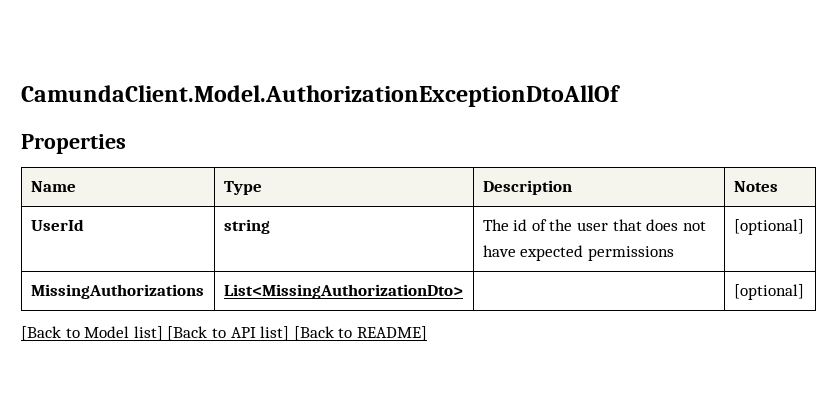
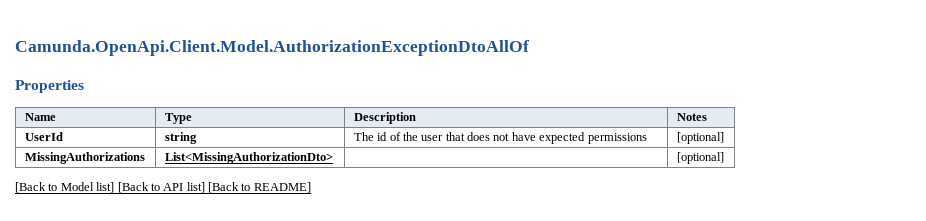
- CamundaClient.Model.AuthorizationExceptionDtoAllOf
+ Camunda.OpenApi.Client.Model.AuthorizationExceptionDtoAllOf

